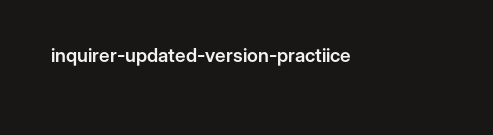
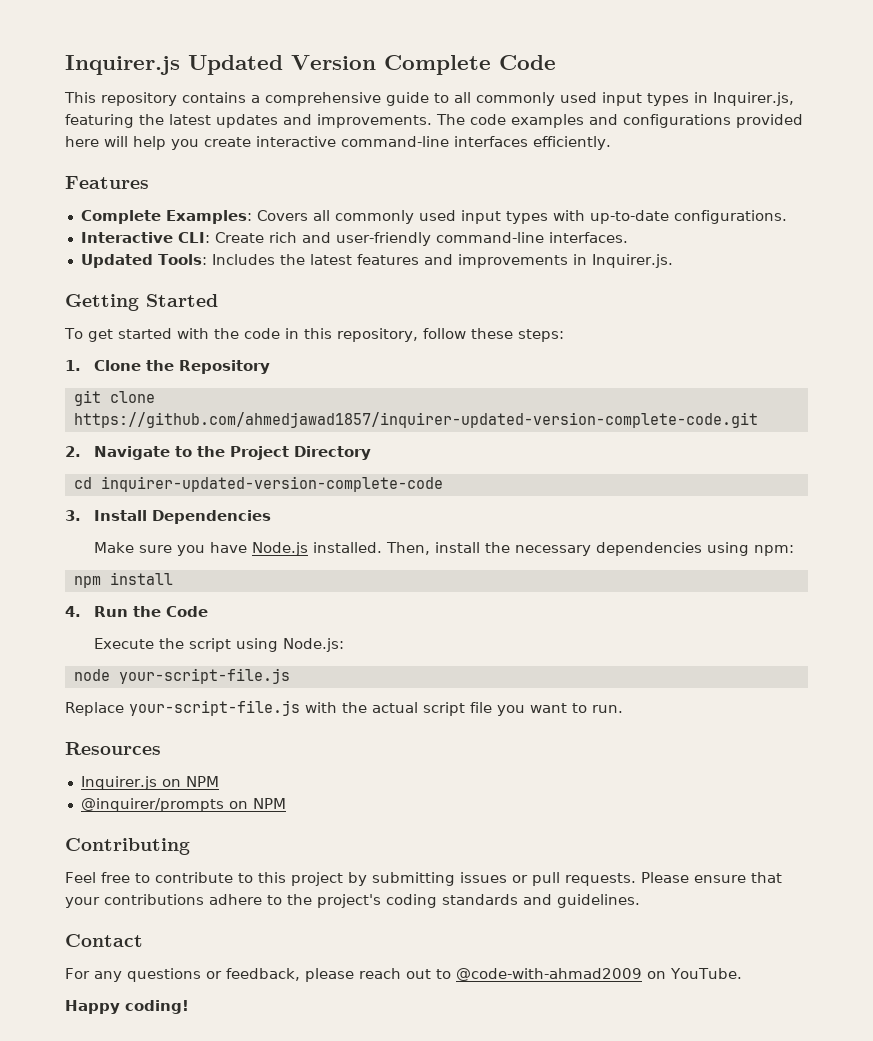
- inquirer-updated-version-practiice
+ Inquirer.js Updated Version Complete Code
+ This repository contains a comprehensive guide to all commonly used input types in Inquirer.js, featuring the latest updates and improvements. The code examples and configurations provided here will help you create interactive command-line interfaces efficiently.
+ Features
+ Complete Examples: Covers all commonly used input types with up-to-date configurations.
+ Interactive CLI: Create rich and user-friendly command-line interfaces.
+ Updated Tools: Includes the latest features and improvements in Inquirer.js.
+ Getting Started
+ To get started with the code in this repository, follow these steps:
+ 1. Clone the Repository
+ git clone https://github.com/ahmedjawad1857/inquirer-updated-version-complete-code.git
+ 2. Navigate to the Project Directory
+ cd inquirer-updated-version-complete-code
+ 3. Install Dependencies
+ Make sure you have Node.js installed. Then, install the necessary dependencies using npm:
+ npm install
+ 4. Run the Code
+ Execute the script using Node.js:
+ node your-script-file.js
+ Replace your-script-file.js with the actual script file you want to run.
+ Resources
+ Inquirer.js on NPM
+ @inquirer/prompts on NPM
+ Contributing
+ Feel free to contribute to this project by submitting issues or pull requests. Please ensure that your contributions adhere to the project's coding standards and guidelines.
+ Contact
+ For any questions or feedback, please reach out to @code-with-ahmad2009 on YouTube.
+ Happy coding!

